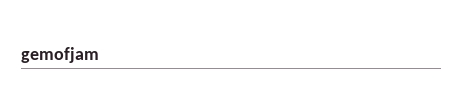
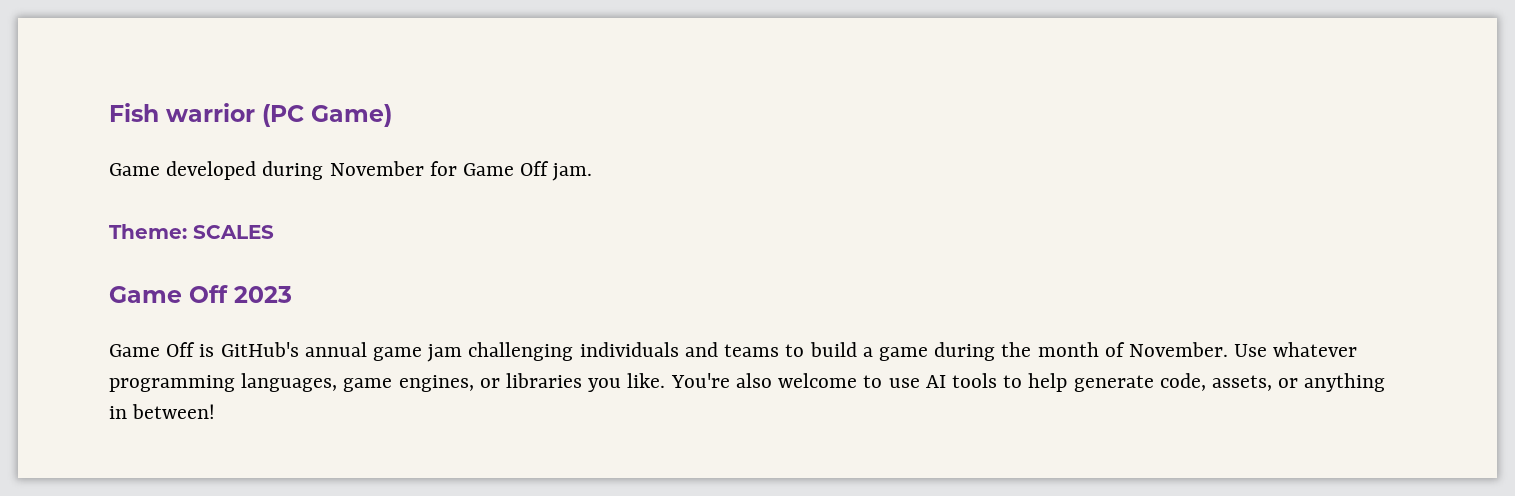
- gemofjam
+ Fish warrior (PC Game)
+ Game developed during November for Game Off jam.
+ Theme: SCALES
+ Game Off 2023
+ Game Off is GitHub's annual game jam challenging individuals and teams to build a game during the month of November. Use whatever programming languages, game engines, or libraries you like. You're also welcome to use AI tools to help generate code, assets, or anything in between!

